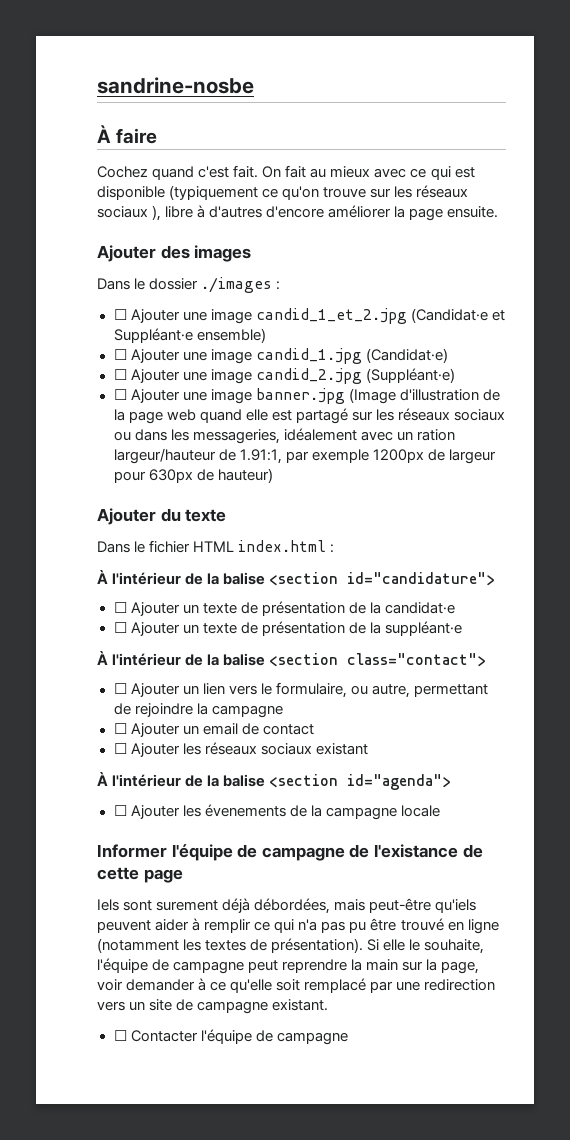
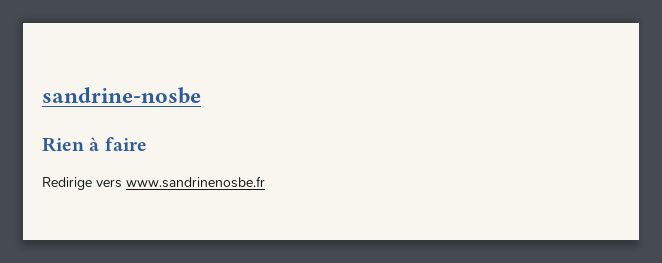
- À faire
+ Rien à faire
- Cochez quand c'est fait. On fait au mieux avec ce qui est disponible (typiquement ce qu'on trouve sur les réseaux sociaux ), libre à d'autres d'encore améliorer la page ensuite.
- Ajouter des images
- Dans le dossier ./images :
- ☐ Ajouter une image candid_1_et_2.jpg (Candidat·e et Suppléant·e ensemble)
- ☐ Ajouter une image candid_1.jpg (Candidat·e)
- ☐ Ajouter une image candid_2.jpg (Suppléant·e)
- ☐ Ajouter une image banner.jpg (Image d'illustration de la page web quand elle est partagé sur les réseaux sociaux ou dans les messageries, idéalement avec un ration largeur/hauteur de 1.91:1, par exemple 1200px de largeur pour 630px de hauteur)
- Ajouter du texte
- Dans le fichier HTML index.html :
- À l'intérieur de la balise <section id="candidature">
- ☐ Ajouter un texte de présentation de la candidat·e
- ☐ Ajouter un texte de présentation de la suppléant·e
- À l'intérieur de la balise <section class="contact">
- ☐ Ajouter un lien vers le formulaire, ou autre, permettant de rejoindre la campagne
- ☐ Ajouter un email de contact
- ☐ Ajouter les réseaux sociaux existant
- À l'intérieur de la balise <section id="agenda">
- ☐ Ajouter les évenements de la campagne locale
- Informer l'équipe de campagne de l'existance de cette page
- Iels sont surement déjà débordées, mais peut-être qu'iels peuvent aider à remplir ce qui n'a pas pu être trouvé en ligne (notamment les textes de présentation). Si elle le souhaite, l'équipe de campagne peut reprendre la main sur la page, voir demander à ce qu'elle soit remplacé par une redirection vers un site de campagne existant.
- ☐ Contacter l'équipe de campagne
+ Redirige vers www.sandrinenosbe.fr

